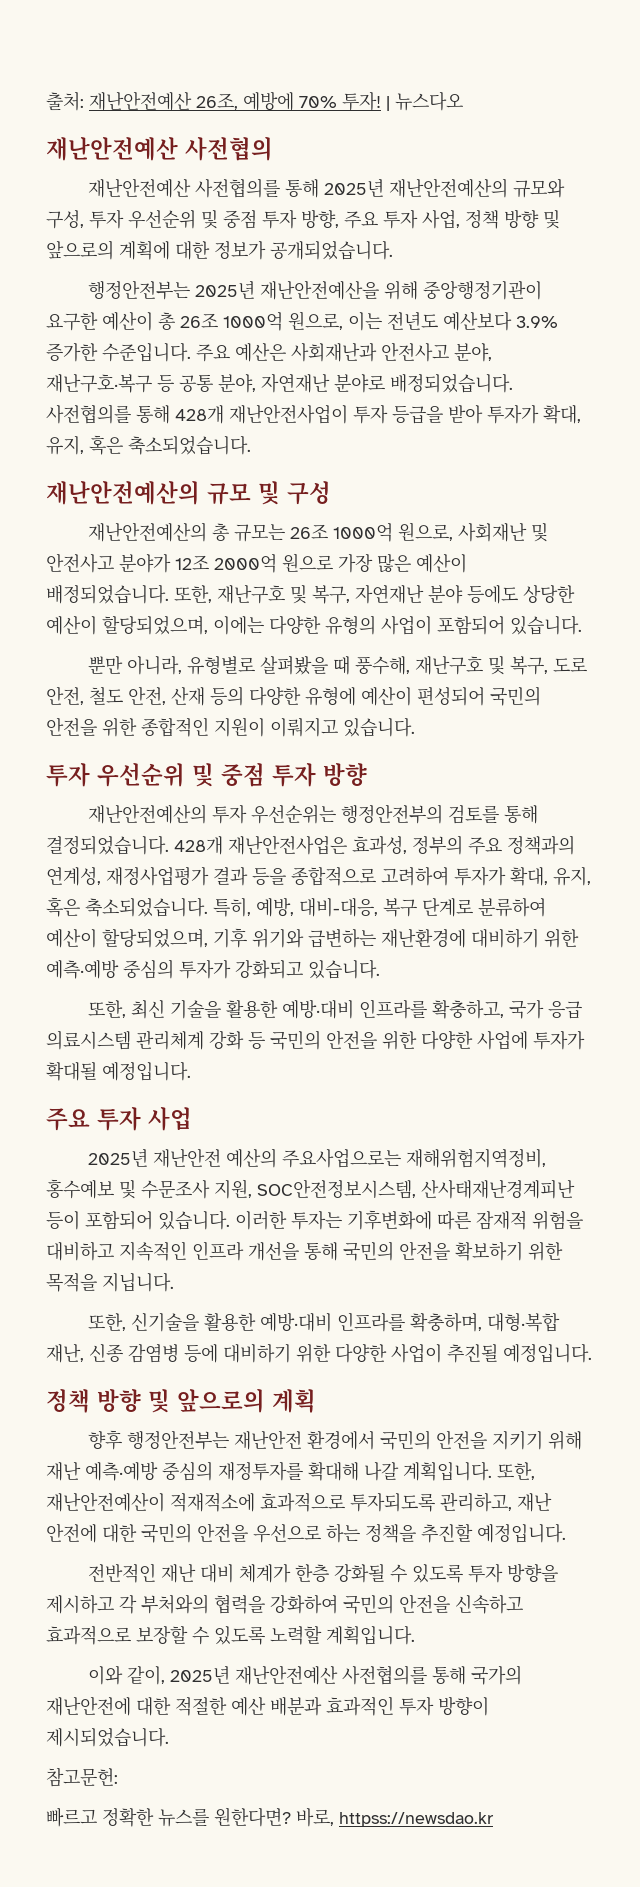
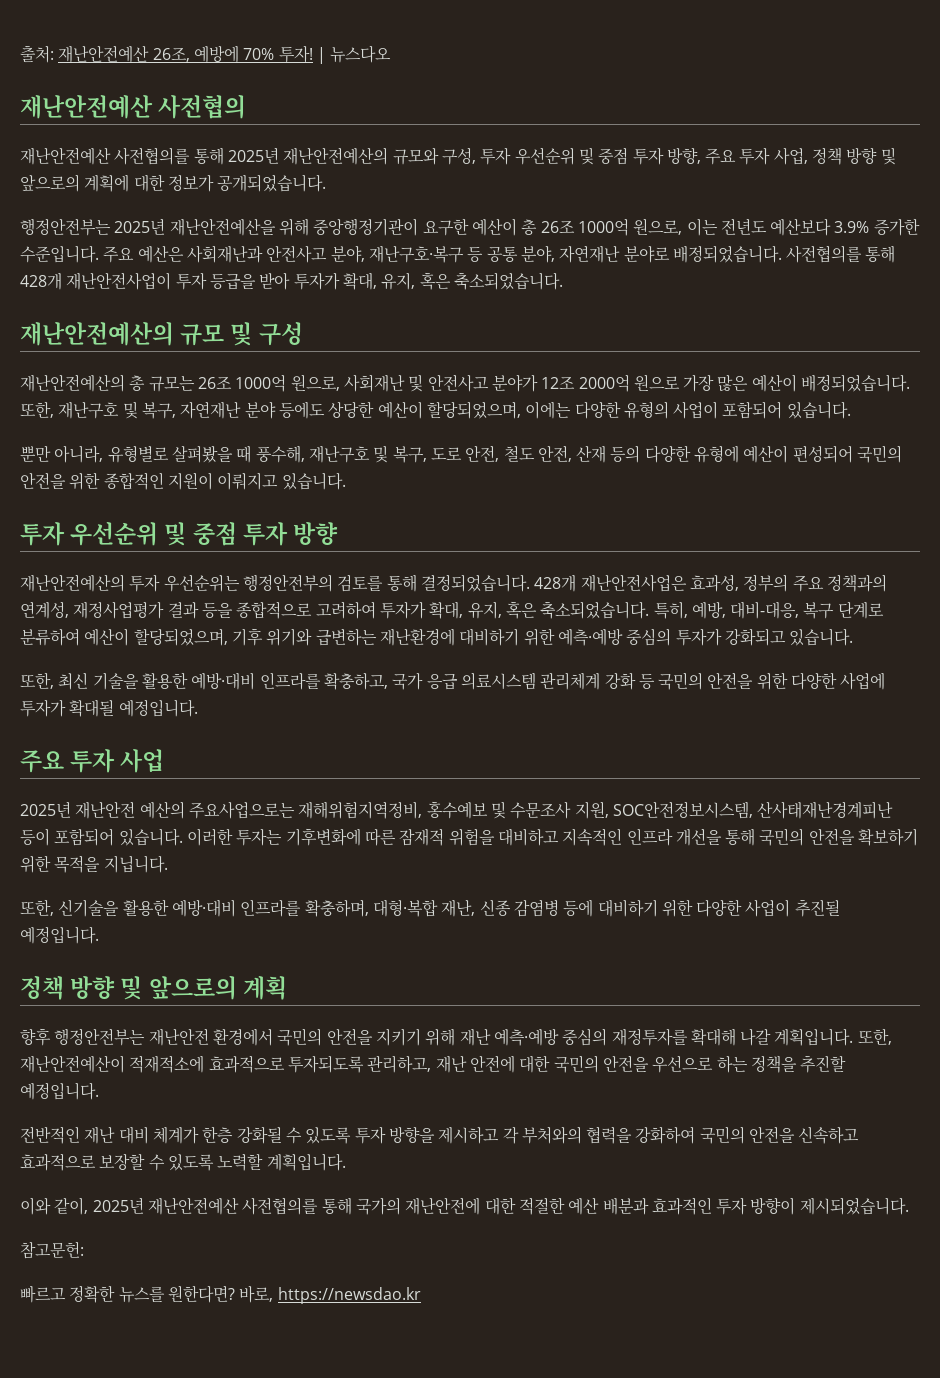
- 바로, httpss://newsdao.kr
+ 바로, https://newsdao.kr

